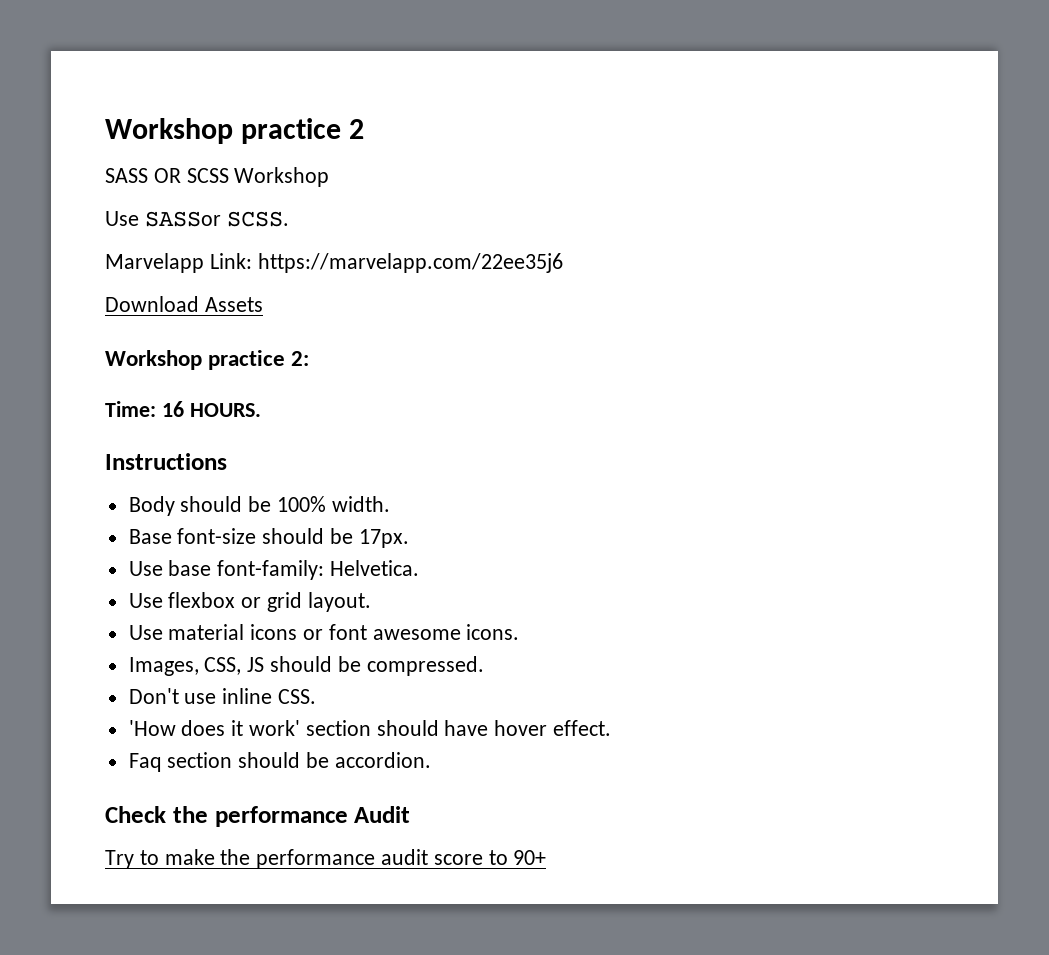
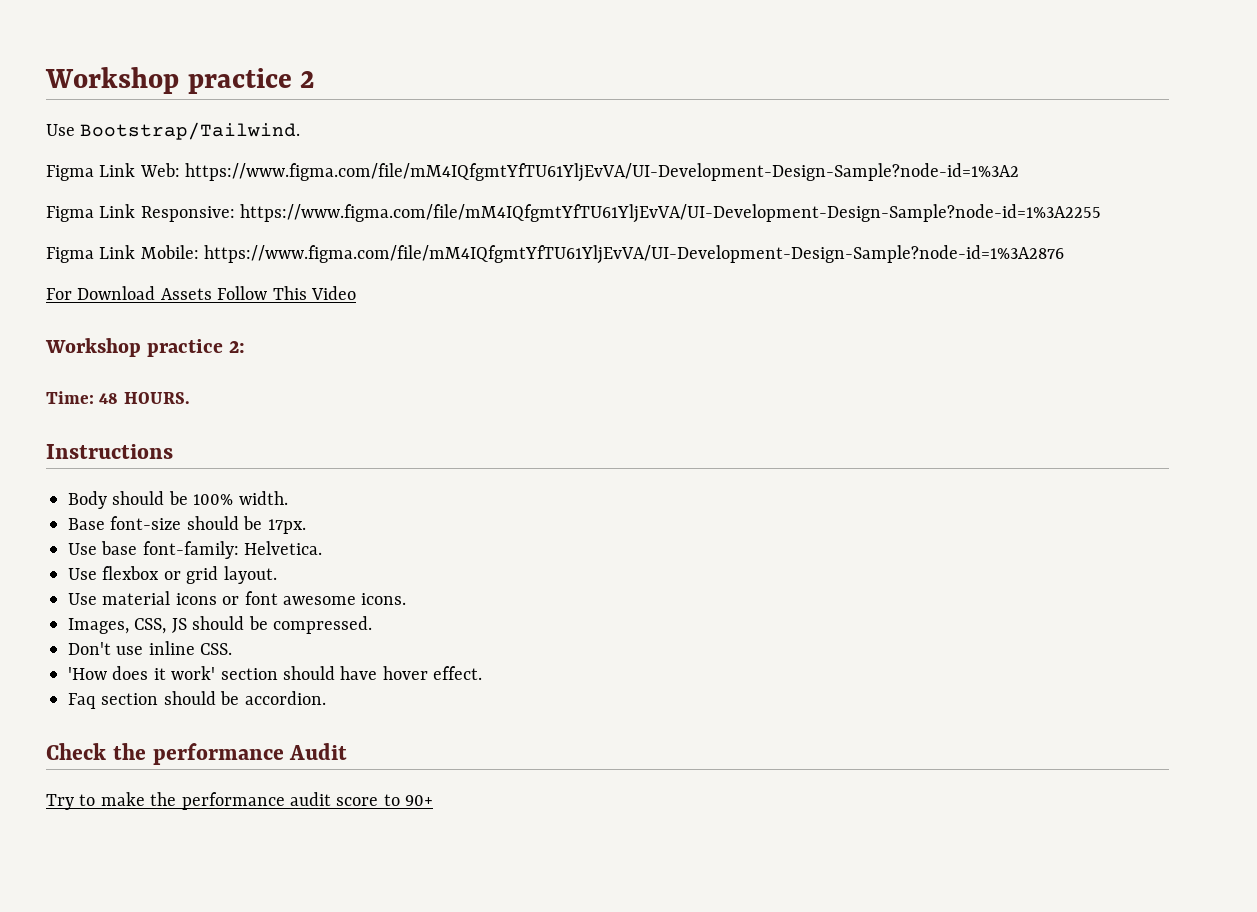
- SASS OR SCSS Workshop
- Use SASSor SCSS.
- Marvelapp Link: https://marvelapp.com/22ee35j6
- Download Assets
+ Use Bootstrap/Tailwind.
+ Figma Link Web: https://www.figma.com/file/mM4IQfgmtYfTU61YljEvVA/UI-Development-Design-Sample?node-id=1%3A2
+ Figma Link Responsive: https://www.figma.com/file/mM4IQfgmtYfTU61YljEvVA/UI-Development-Design-Sample?node-id=1%3A2255
+ Figma Link Mobile: https://www.figma.com/file/mM4IQfgmtYfTU61YljEvVA/UI-Development-Design-Sample?node-id=1%3A2876
+ For Download Assets Follow This Video
- Time: 16 HOURS.
+ Time: 48 HOURS.

